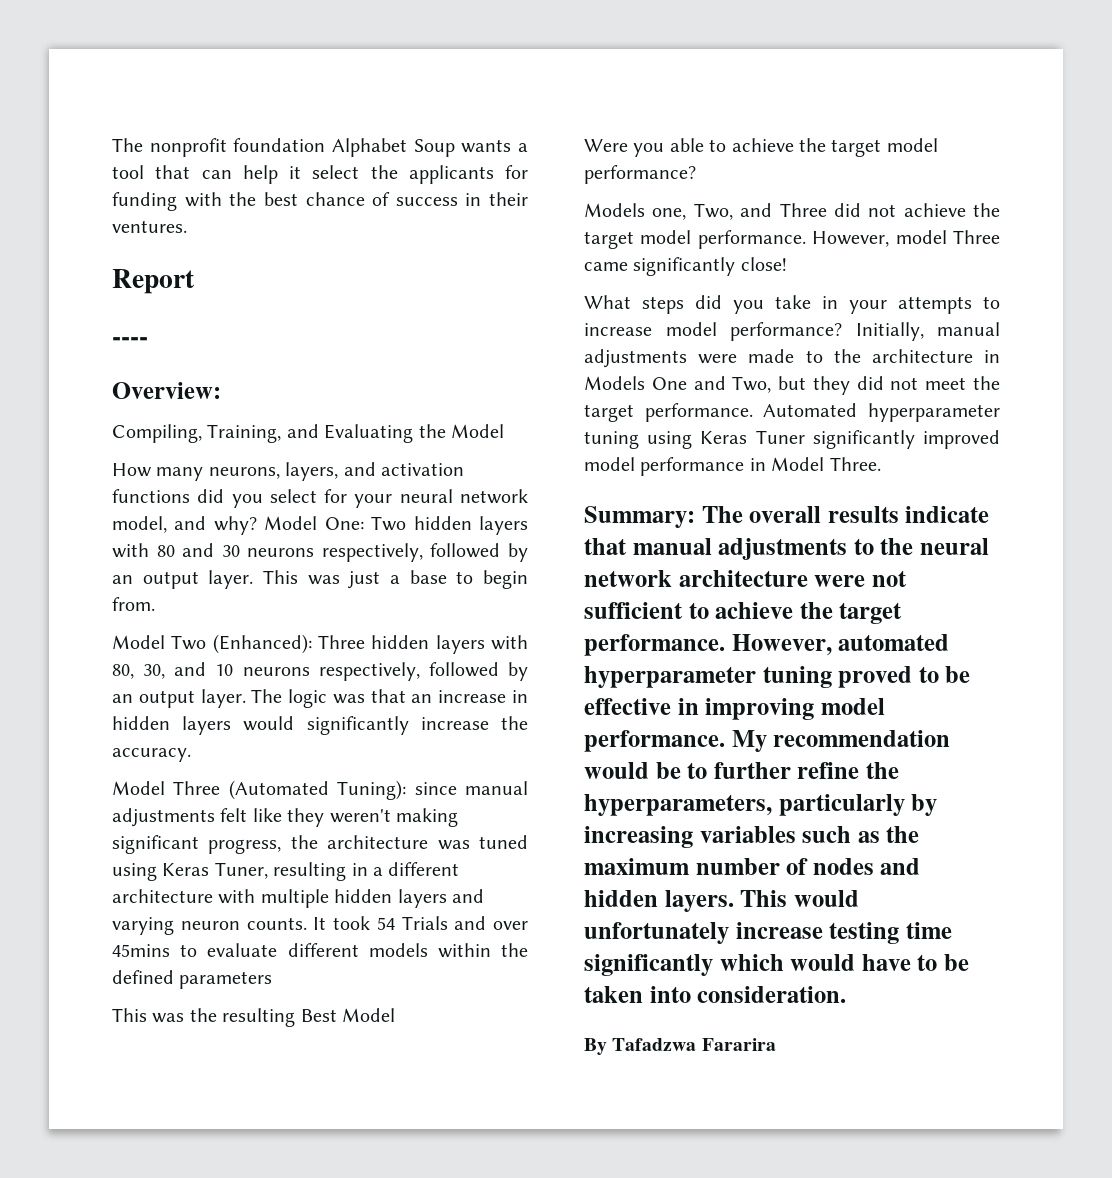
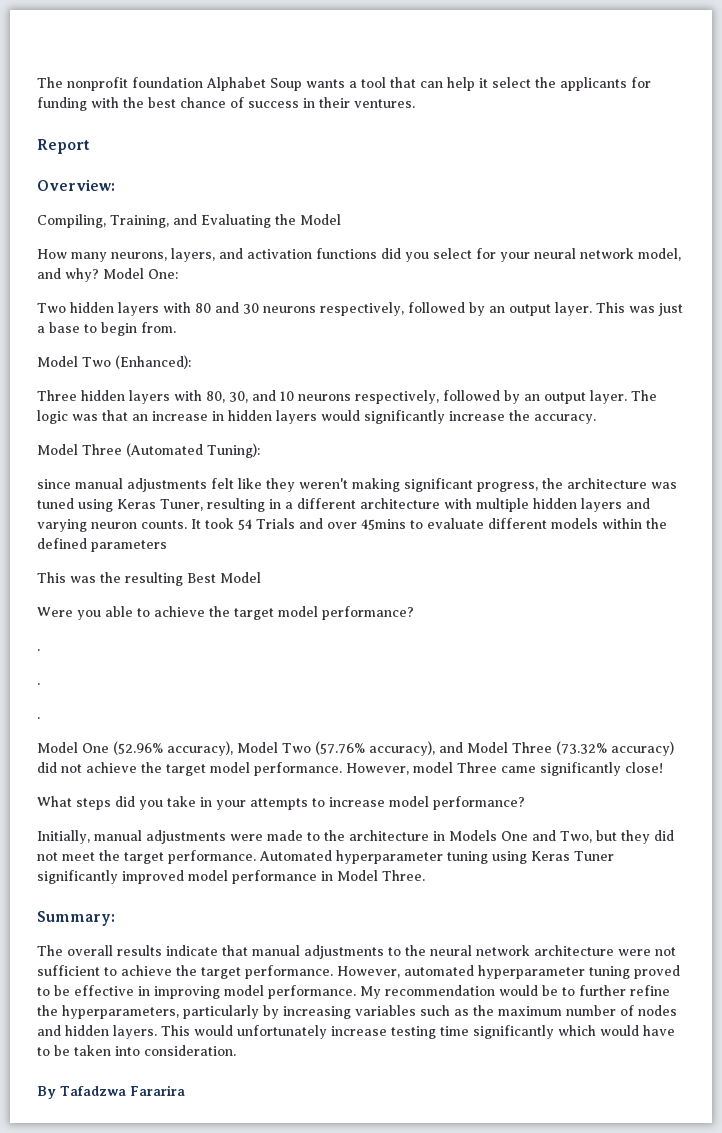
- ----
- Model One: Two hidden layers with 80 and 30 neurons respectively, followed by an output layer.
+ Model One:
+ Two hidden layers with 80 and 30 neurons respectively, followed by an output layer.
- Model Two (Enhanced): Three hidden layers with 80, 30, and 10 neurons respectively, followed by an output layer.
+ Model Two (Enhanced):
+ Three hidden layers with 80, 30, and 10 neurons respectively, followed by an output layer.
- Model Three (Automated Tuning): since manual adjustments felt like they weren't making significant progress, the architecture was tuned using Keras Tuner, resulting in a different architecture with multiple hidden layers and varying neuron counts.
+ Model Three (Automated Tuning):
+ since manual adjustments felt like they weren't making significant progress, the architecture was tuned using Keras Tuner, resulting in a different architecture with multiple hidden layers and varying neuron counts.
  Were you able to achieve the target model performance?
- Models one, Two, and Three did not achieve the target model performance.
+ .
+ .
+ .
+ Model One (52.96% accuracy), Model Two (57.76% accuracy), and Model Three (73.32% accuracy) did not achieve the target model performance.
- What steps did you take in your attempts to increase model performance? Initially, manual adjustments were made to the architecture in Models One and Two, but they did not meet the target performance.
+ What steps did you take in your attempts to increase model performance?
+ Initially, manual adjustments were made to the architecture in Models One and Two, but they did not meet the target performance.
- Summary: The overall results indicate that manual adjustments to the neural network architecture were not sufficient to achieve the target performance.
+ Summary:
+ The overall results indicate that manual adjustments to the neural network architecture were not sufficient to achieve the target performance.

